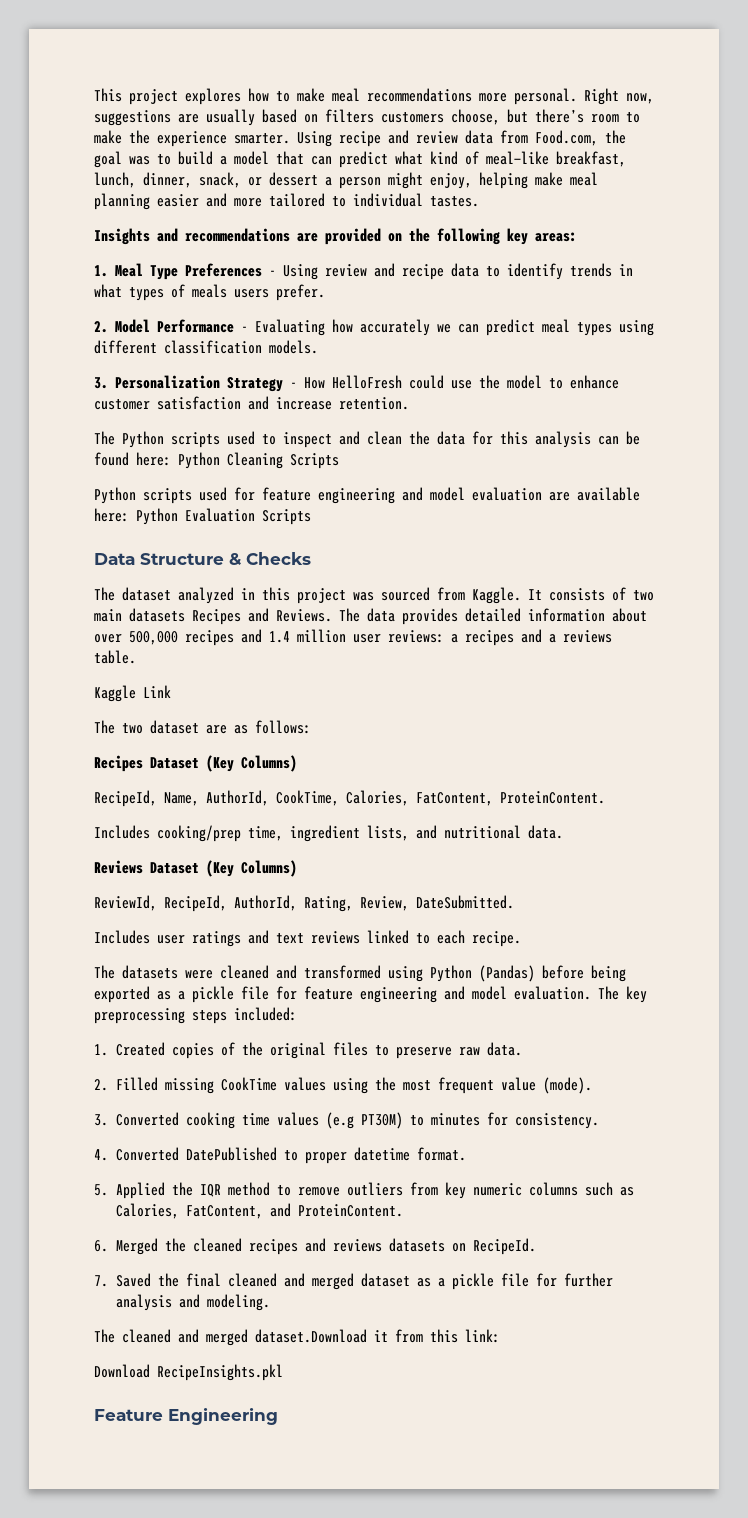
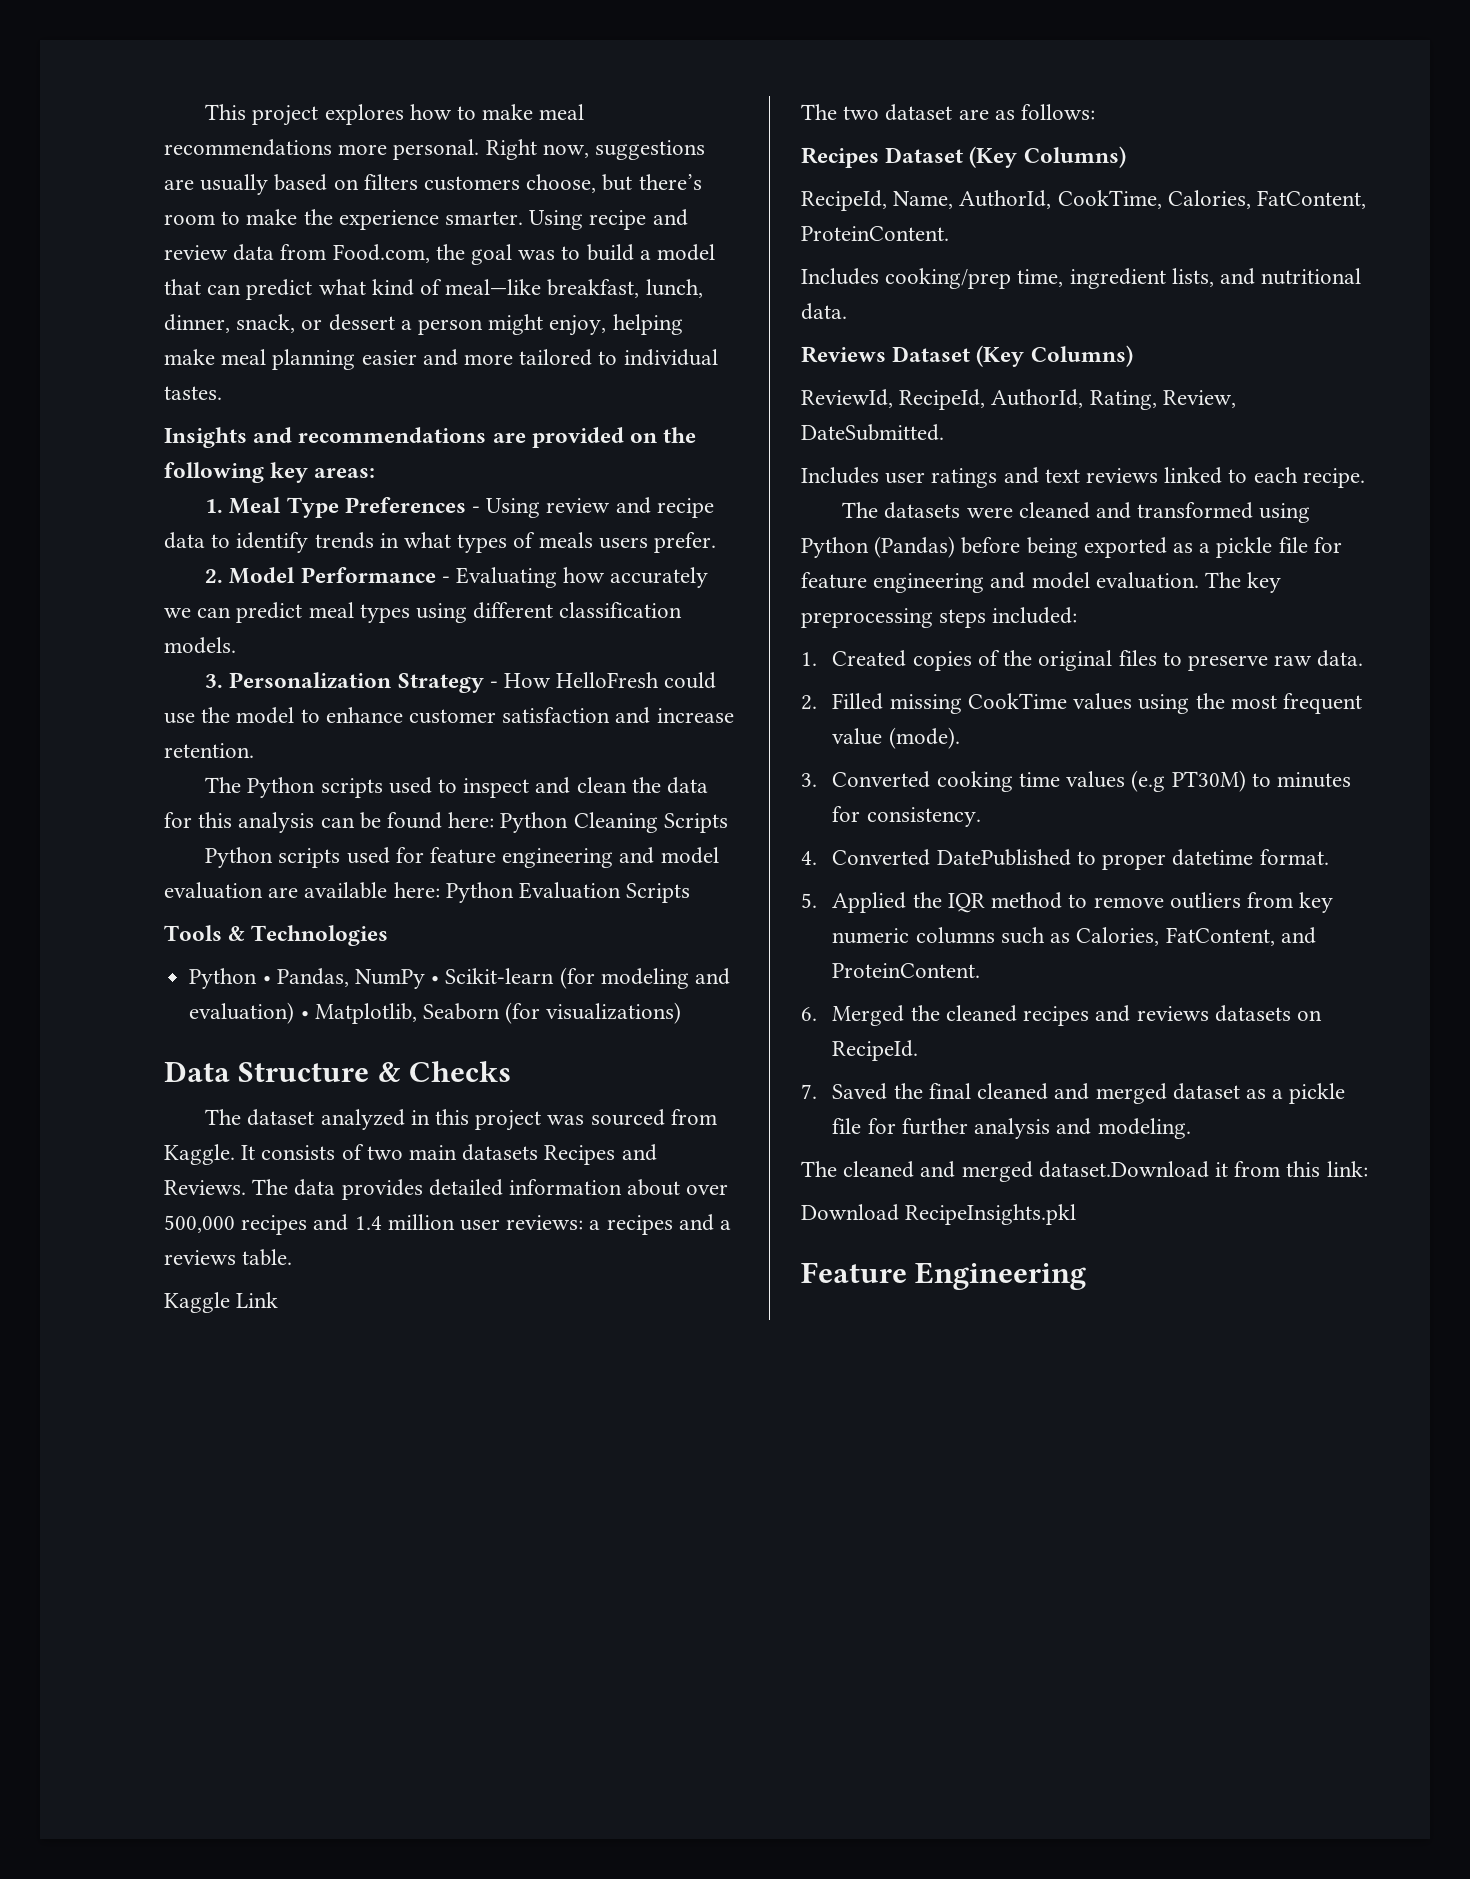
+ Tools & Technologies
+ Python • Pandas, NumPy • Scikit-learn (for modeling and evaluation) • Matplotlib, Seaborn (for visualizations)

